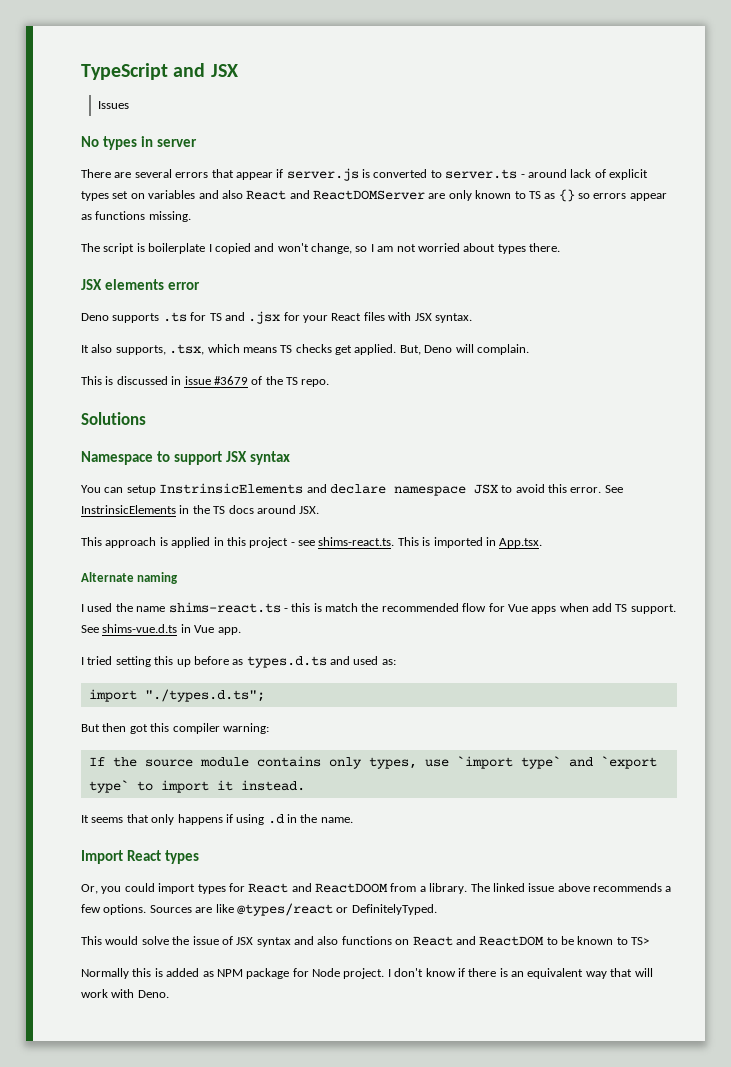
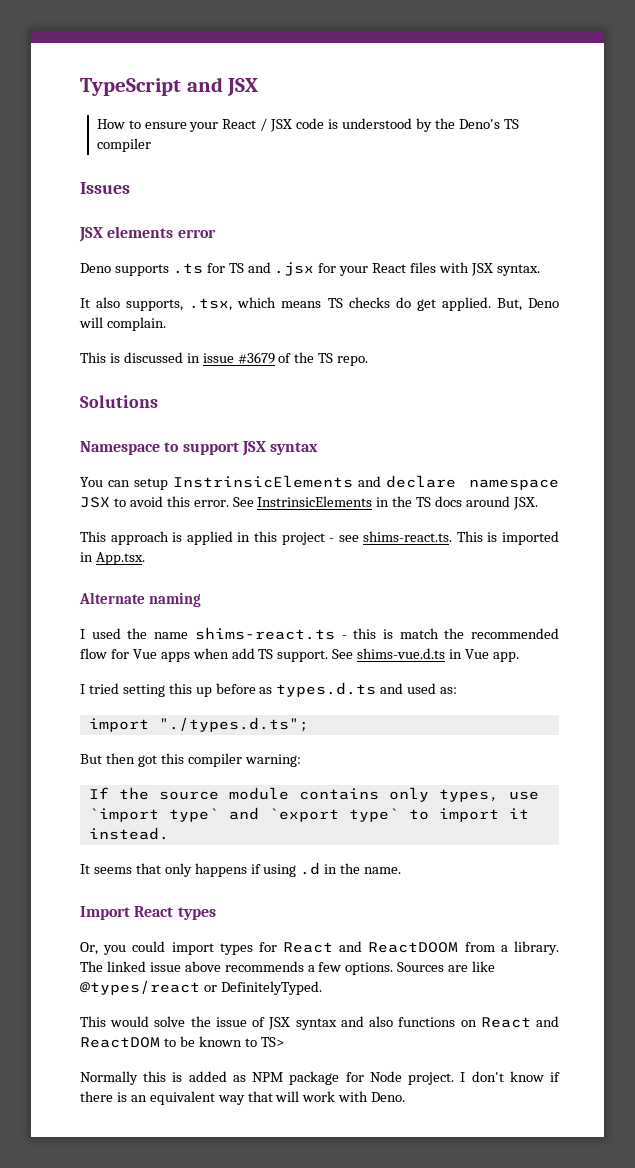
+ How to ensure your React / JSX code is understood by the Deno's TS compiler
  Issues
- No types in server
- There are several errors that appear if server.js is converted to server.ts - around lack of explicit types set on variables and also React and ReactDOMServer are only known to TS as {} so errors appear as functions missing.
- The script is boilerplate I copied and won't change, so I am not worried about types there.
- It also supports, .tsx, which means TS checks get applied.
+ It also supports, .tsx, which means TS checks do get applied.

